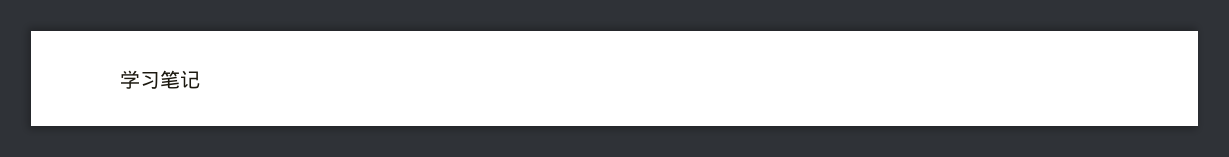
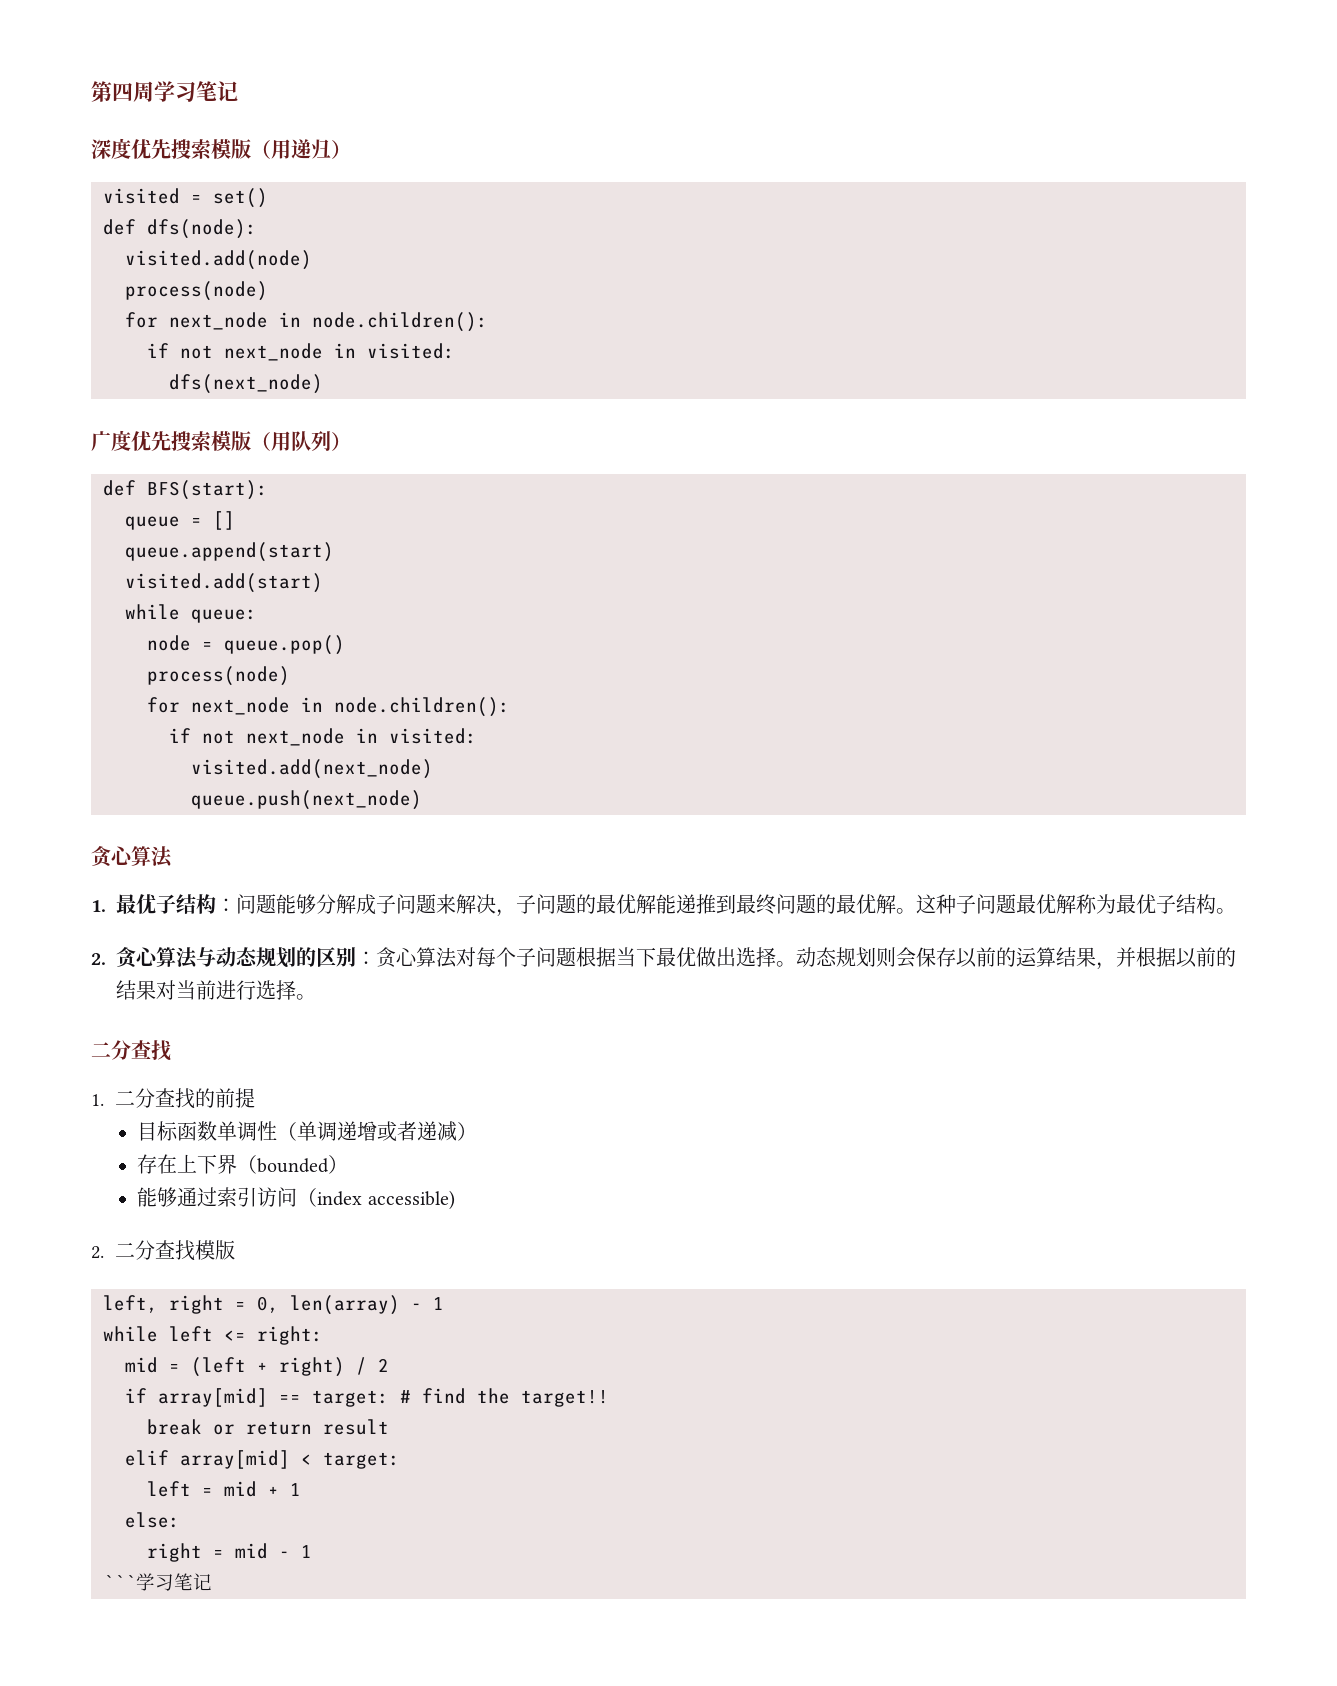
- 学习笔记
+ 第四周学习笔记
+ 深度优先搜索模版（用递归）
+ visited = set()
+ def dfs(node):
+ visited.add(node)
+ process(node)
+ for next_node in node.children():
+ if not next_node in visited:
+ dfs(next_node)
+ 广度优先搜索模版（用队列）
+ def BFS(start):
+ queue = []
+ queue.append(start)
+ visited.add(start)
+ while queue:
+ node = queue.pop()
+ process(node)
+ for next_node in node.children():
+ if not next_node in visited:
+ visited.add(next_node)
+ queue.push(next_node)
+ 贪心算法
+ 1.最优子结构：问题能够分解成子问题来解决，子问题的最优解能递推到最终问题的最优解。这种子问题最优解称为最优子结构。
+ 2.贪心算法与动态规划的区别：贪心算法对每个子问题根据当下最优做出选择。动态规划则会保存以前的运算结果，并根据以前的结果对当前进行选择。
+ 二分查找
+ 1.二分查找的前提
+ 目标函数单调性（单调递增或者递减）
+ 存在上下界（bounded）
+ 能够通过索引访问（index accessible)
+ 2.二分查找模版
+ left, right = 0, len(array) - 1
+ while left <= right:
+ mid = (left + right) / 2
+ if array[mid] == target: # find the target!!
+ break or return result
+ elif array[mid] < target:
+ left = mid + 1
+ else:
+ right = mid - 1
+ ```学习笔记

